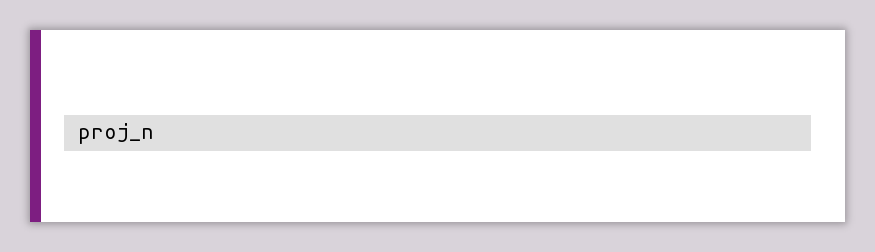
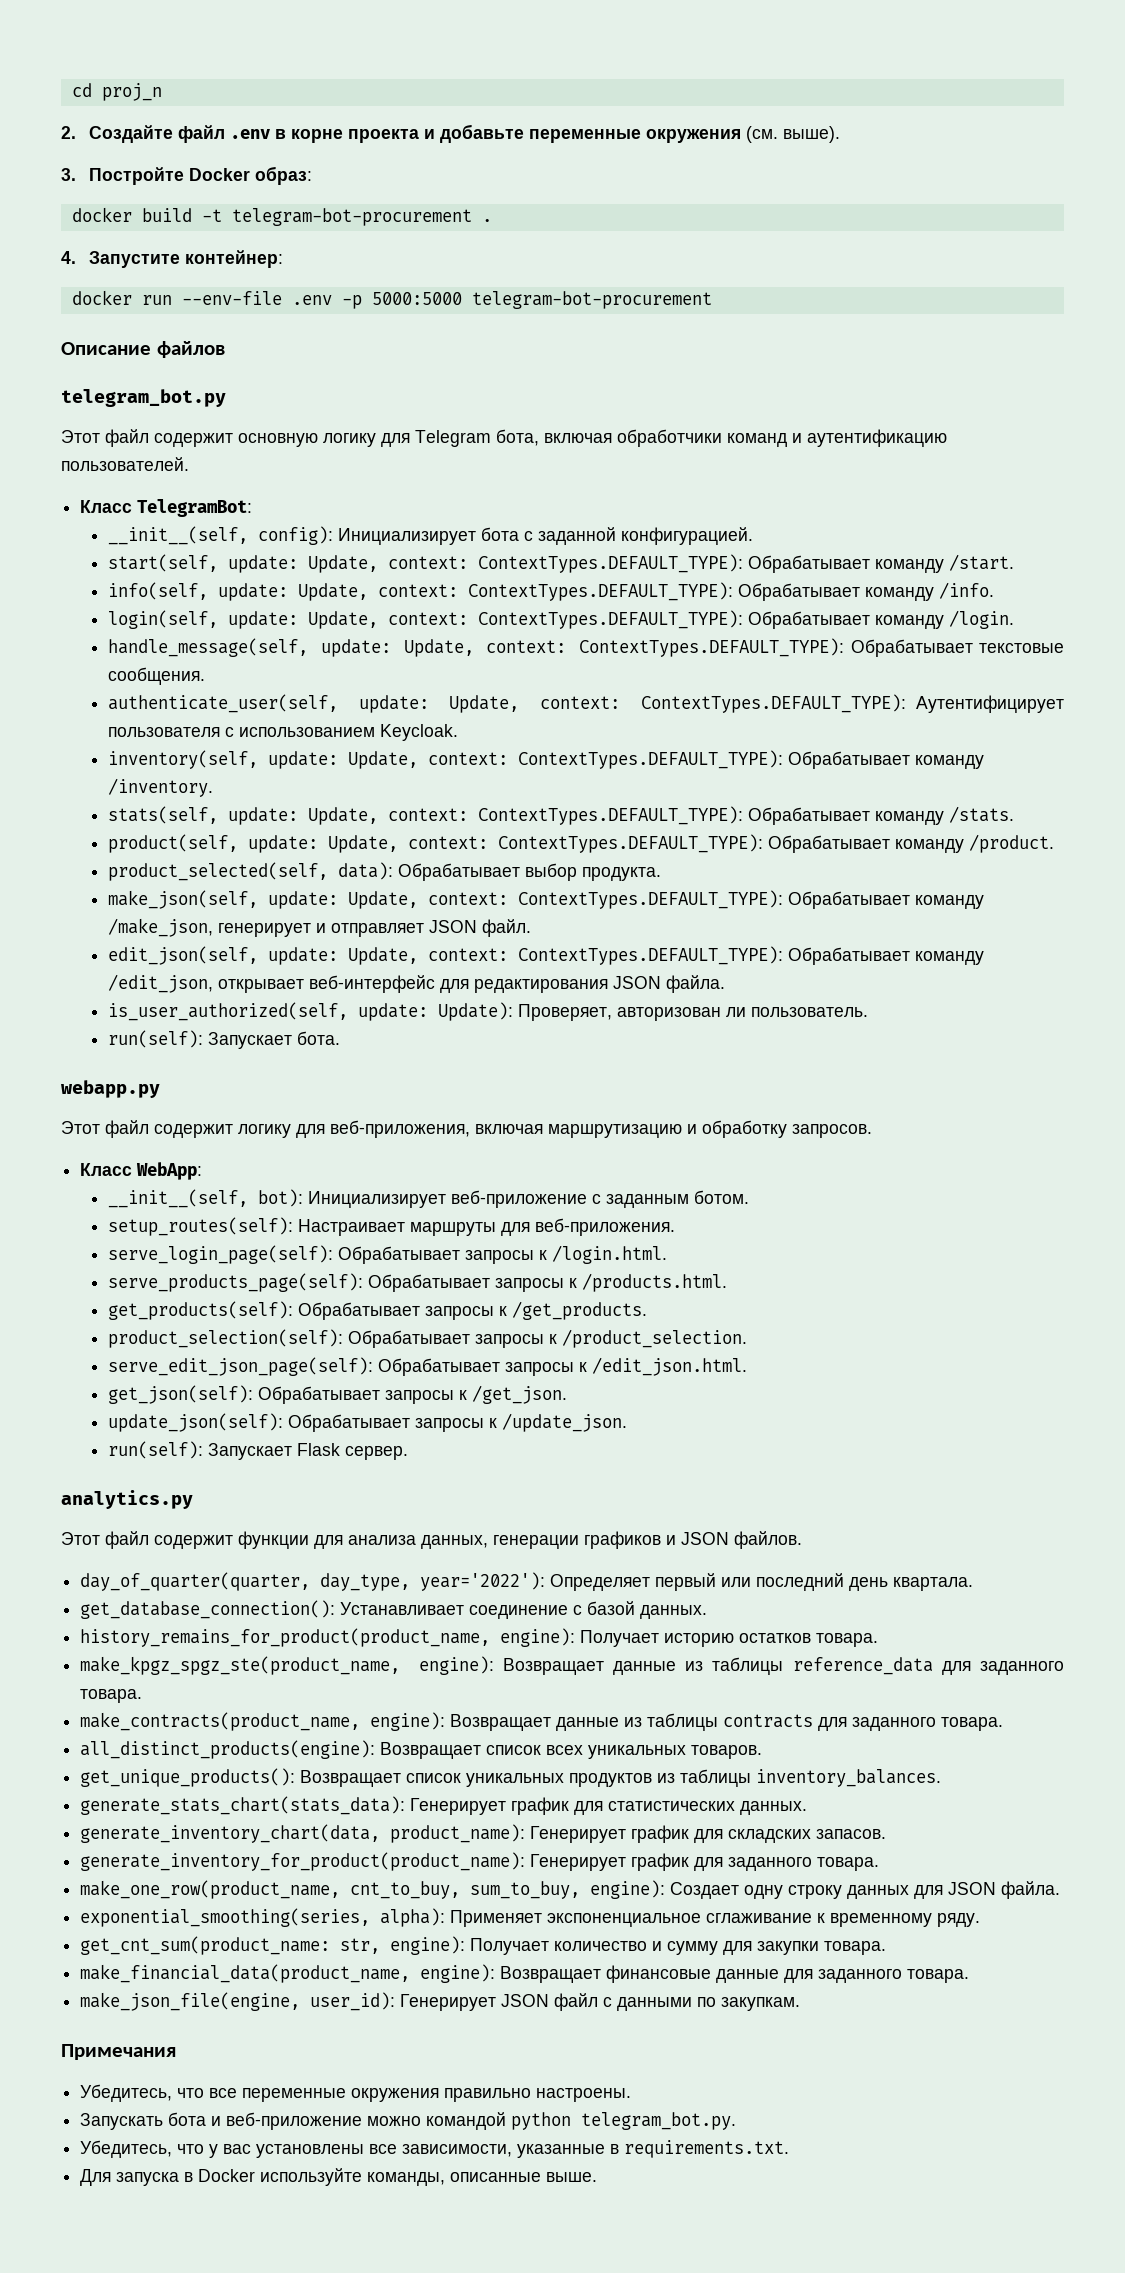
- proj_n
+ cd proj_n
+ 2. Создайте файл .env в корне проекта и добавьте переменные окружения (см. выше).
+ 3. Постройте Docker образ:
+ docker build -t telegram-bot-procurement .
+ 4. Запустите контейнер:
+ docker run --env-file .env -p 5000:5000 telegram-bot-procurement
+ Описание файлов
+ telegram_bot.py
+ Этот файл содержит основную логику для Telegram бота, включая обработчики команд и аутентификацию пользователей.
+ Класс TelegramBot:
+ __init__(self, config): Инициализирует бота с заданной конфигурацией.
+ start(self, update: Update, context: ContextTypes.DEFAULT_TYPE): Обрабатывает команду /start.
+ info(self, update: Update, context: ContextTypes.DEFAULT_TYPE): Обрабатывает команду /info.
+ login(self, update: Update, context: ContextTypes.DEFAULT_TYPE): Обрабатывает команду /login.
+ handle_message(self, update: Update, context: ContextTypes.DEFAULT_TYPE): Обрабатывает текстовые сообщения.
+ authenticate_user(self, update: Update, context: ContextTypes.DEFAULT_TYPE): Аутентифицирует пользователя с использованием Keycloak.
+ inventory(self, update: Update, context: ContextTypes.DEFAULT_TYPE): Обрабатывает команду /inventory.
+ stats(self, update: Update, context: ContextTypes.DEFAULT_TYPE): Обрабатывает команду /stats.
+ product(self, update: Update, context: ContextTypes.DEFAULT_TYPE): Обрабатывает команду /product.
+ product_selected(self, data): Обрабатывает выбор продукта.
+ make_json(self, update: Update, context: ContextTypes.DEFAULT_TYPE): Обрабатывает команду /make_json, генерирует и отправляет JSON файл.
+ edit_json(self, update: Update, context: ContextTypes.DEFAULT_TYPE): Обрабатывает команду /edit_json, открывает веб-интерфейс для редактирования JSON файла.
+ is_user_authorized(self, update: Update): Проверяет, авторизован ли пользователь.
+ run(self): Запускает бота.
+ webapp.py
+ Этот файл содержит логику для веб-приложения, включая маршрутизацию и обработку запросов.
+ Класс WebApp:
+ __init__(self, bot): Инициализирует веб-приложение с заданным ботом.
+ setup_routes(self): Настраивает маршруты для веб-приложения.
+ serve_login_page(self): Обрабатывает запросы к /login.html.
+ serve_products_page(self): Обрабатывает запросы к /products.html.
+ get_products(self): Обрабатывает запросы к /get_products.
+ product_selection(self): Обрабатывает запросы к /product_selection.
+ serve_edit_json_page(self): Обрабатывает запросы к /edit_json.html.
+ get_json(self): Обрабатывает запросы к /get_json.
+ update_json(self): Обрабатывает запросы к /update_json.
+ run(self): Запускает Flask сервер.
+ analytics.py
+ Этот файл содержит функции для анализа данных, генерации графиков и JSON файлов.
+ day_of_quarter(quarter, day_type, year='2022'): Определяет первый или последний день квартала.
+ get_database_connection(): Устанавливает соединение с базой данных.
+ history_remains_for_product(product_name, engine): Получает историю остатков товара.
+ make_kpgz_spgz_ste(product_name, engine): Возвращает данные из таблицы reference_data для заданного товара.
+ make_contracts(product_name, engine): Возвращает данные из таблицы contracts для заданного товара.
+ all_distinct_products(engine): Возвращает список всех уникальных товаров.
+ get_unique_products(): Возвращает список уникальных продуктов из таблицы inventory_balances.
+ generate_stats_chart(stats_data): Генерирует график для статистических данных.
+ generate_inventory_chart(data, product_name): Генерирует график для складских запасов.
+ generate_inventory_for_product(product_name): Генерирует график для заданного товара.
+ make_one_row(product_name, cnt_to_buy, sum_to_buy, engine): Создает одну строку данных для JSON файла.
+ exponential_smoothing(series, alpha): Применяет экспоненциальное сглаживание к временному ряду.
+ get_cnt_sum(product_name: str, engine): Получает количество и сумму для закупки товара.
+ make_financial_data(product_name, engine): Возвращает финансовые данные для заданного товара.
+ make_json_file(engine, user_id): Генерирует JSON файл с данными по закупкам.
+ Примечания
+ Убедитесь, что все переменные окружения правильно настроены.
+ Запускать бота и веб-приложение можно командой python telegram_bot.py.
+ Убедитесь, что у вас установлены все зависимости, указанные в requirements.txt.
+ Для запуска в Docker используйте команды, описанные выше.

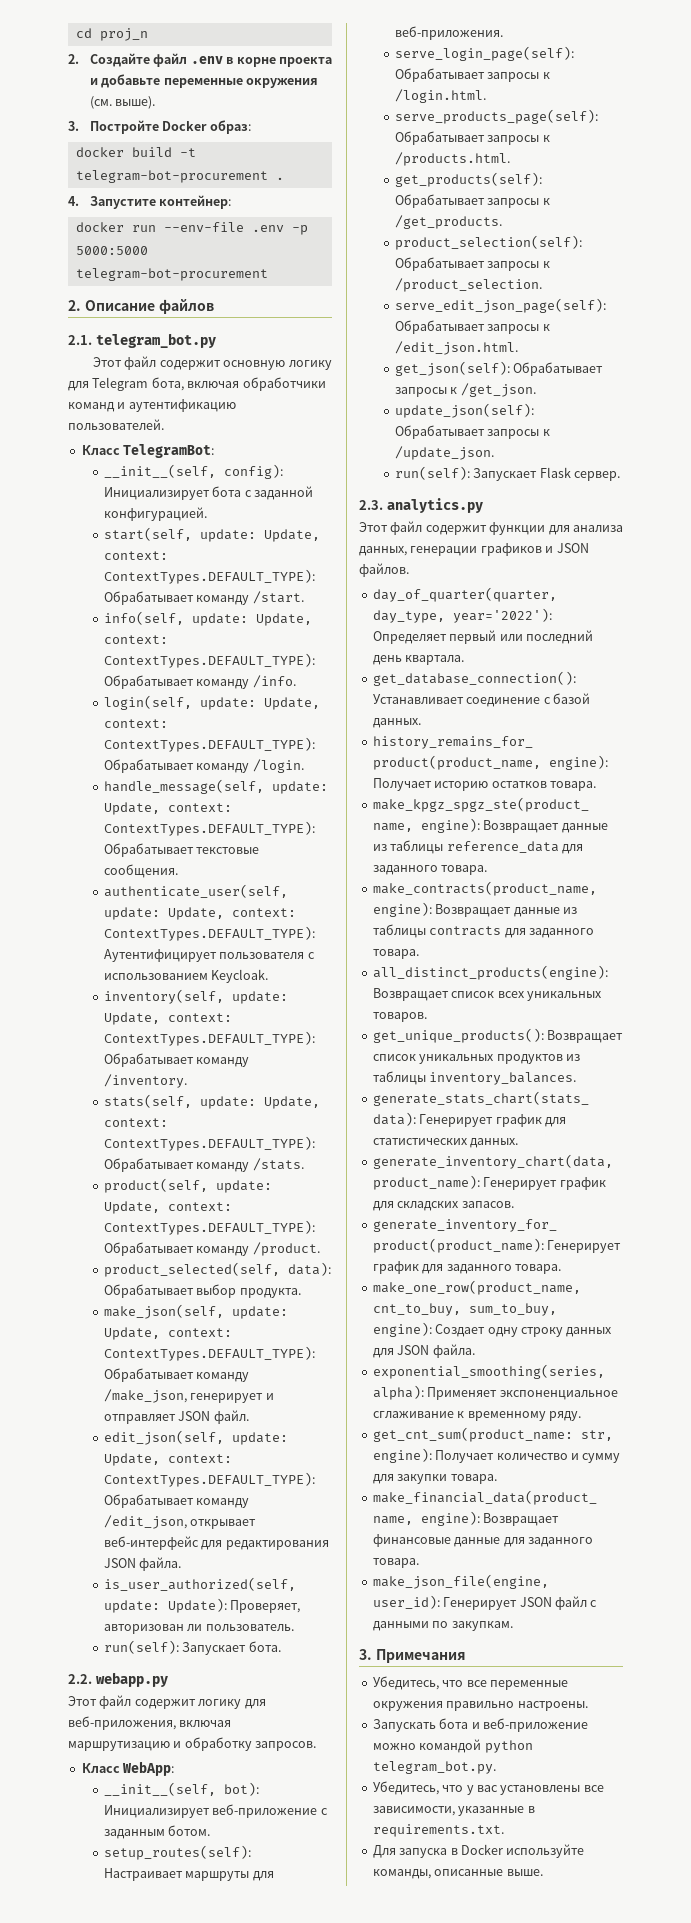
- Описание файлов
+ 2. Описание файлов
- telegram_bot.py
+ 2.1. telegram_bot.py
- webapp.py
+ 2.2. webapp.py
- analytics.py
+ 2.3. analytics.py
- Примечания
+ 3. Примечания

